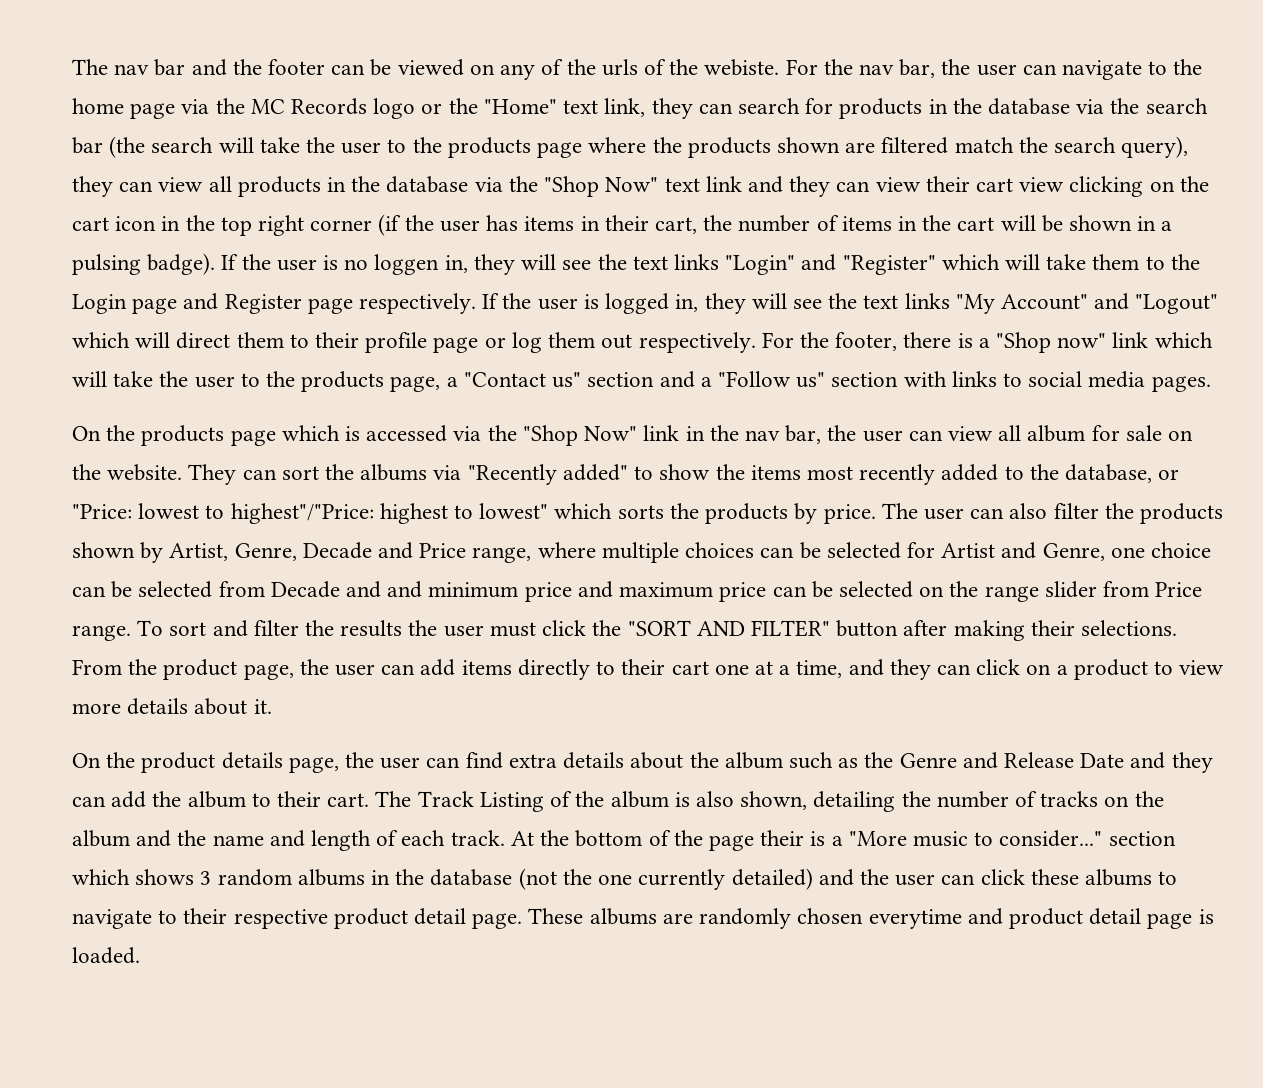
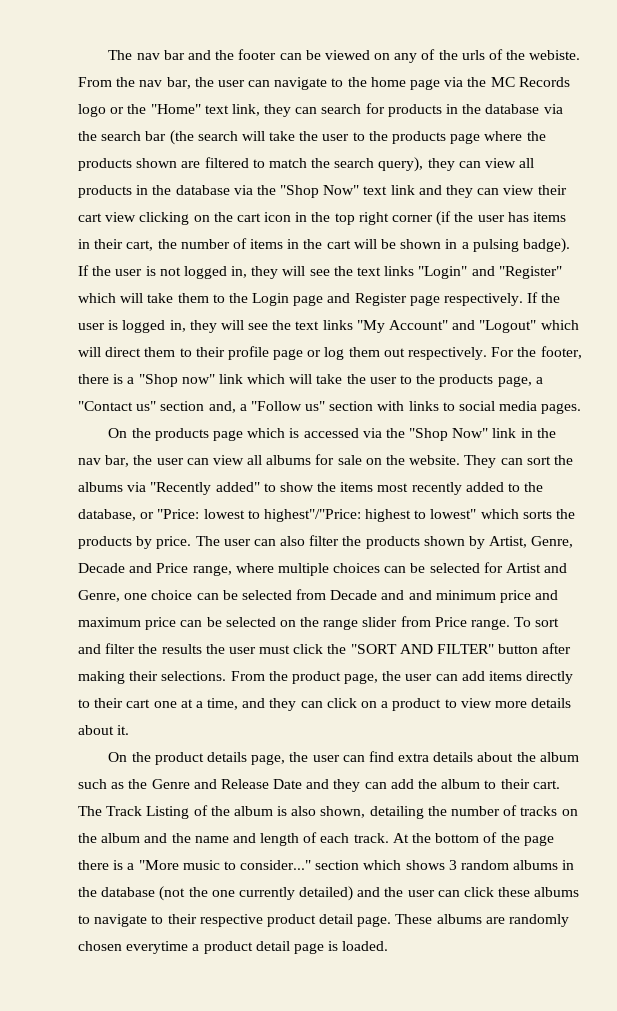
- For the nav bar, the user can navigate to the home page via the MC Records logo or the "Home" text link, they can search for products in the database via the search bar (the search will take the user to the products page where the products shown are filtered match the search query), they can view all products in the database via the "Shop Now" text link and they can view their cart view clicking on the cart icon in the top right corner (if the user has items in their cart, the number of items in the cart will be shown in a pulsing badge).
+ From the nav bar, the user can navigate to the home page via the MC Records logo or the "Home" text link, they can search for products in the database via the search bar (the search will take the user to the products page where the products shown are filtered to match the search query), they can view all products in the database via the "Shop Now" text link and they can view their cart view clicking on the cart icon in the top right corner (if the user has items in their cart, the number of items in the cart will be shown in a pulsing badge).
- If the user is no loggen in, they will see the text links "Login" and "Register" which will take them to the Login page and Register page respectively.
+ If the user is not logged in, they will see the text links "Login" and "Register" which will take them to the Login page and Register page respectively.
- For the footer, there is a "Shop now" link which will take the user to the products page, a "Contact us" section and a "Follow us" section with links to social media pages.
+ For the footer, there is a "Shop now" link which will take the user to the products page, a "Contact us" section and, a "Follow us" section with links to social media pages.
- On the products page which is accessed via the "Shop Now" link in the nav bar, the user can view all album for sale on the website.
+ On the products page which is accessed via the "Shop Now" link in the nav bar, the user can view all albums for sale on the website.
- At the bottom of the page their is a "More music to consider..." section which shows 3 random albums in the database (not the one currently detailed) and the user can click these albums to navigate to their respective product detail page.
+ At the bottom of the page there is a "More music to consider..." section which shows 3 random albums in the database (not the one currently detailed) and the user can click these albums to navigate to their respective product detail page.
- These albums are randomly chosen everytime and product detail page is loaded.
+ These albums are randomly chosen everytime a product detail page is loaded.

